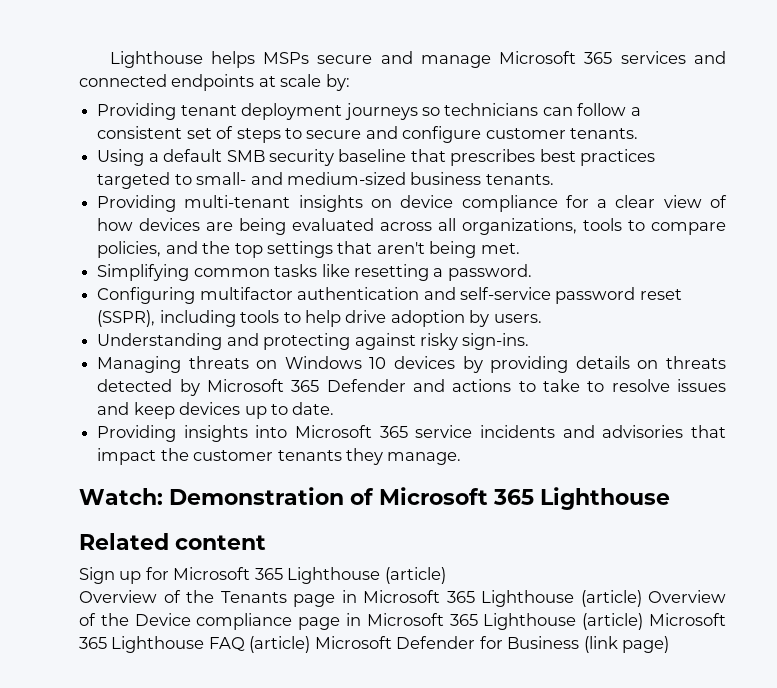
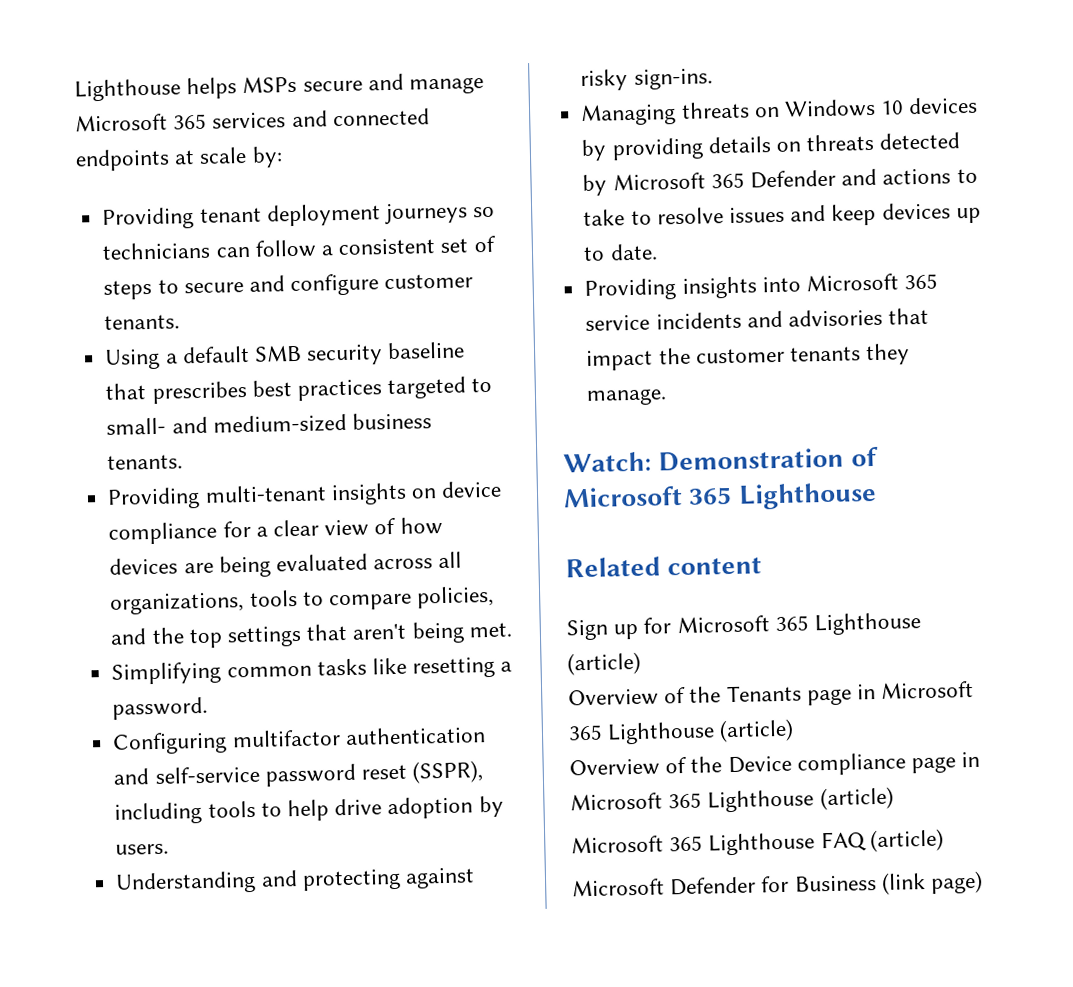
- Overview of the Tenants page in Microsoft 365 Lighthouse (article) Overview of the Device compliance page in Microsoft 365 Lighthouse (article) Microsoft 365 Lighthouse FAQ (article) Microsoft Defender for Business (link page)
+ Overview of the Tenants page in Microsoft 365 Lighthouse (article)
+ Overview of the Device compliance page in Microsoft 365 Lighthouse (article)
+ Microsoft 365 Lighthouse FAQ (article)
+ Microsoft Defender for Business (link page)

